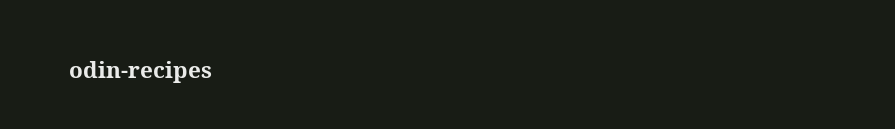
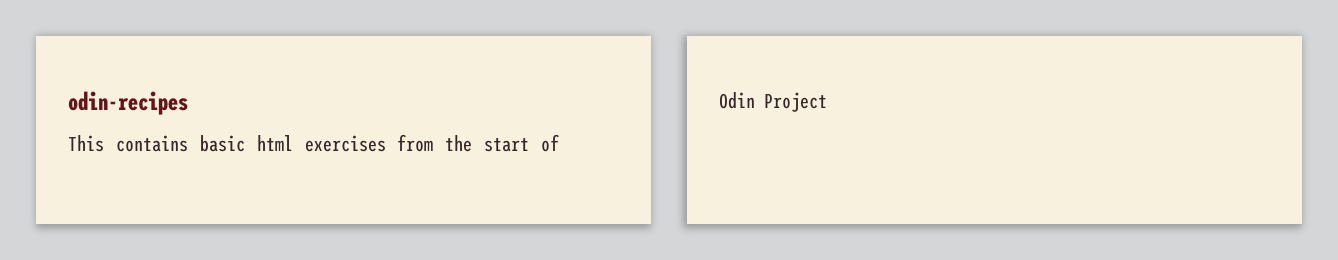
+ This contains basic html exercises from the start of Odin Project

